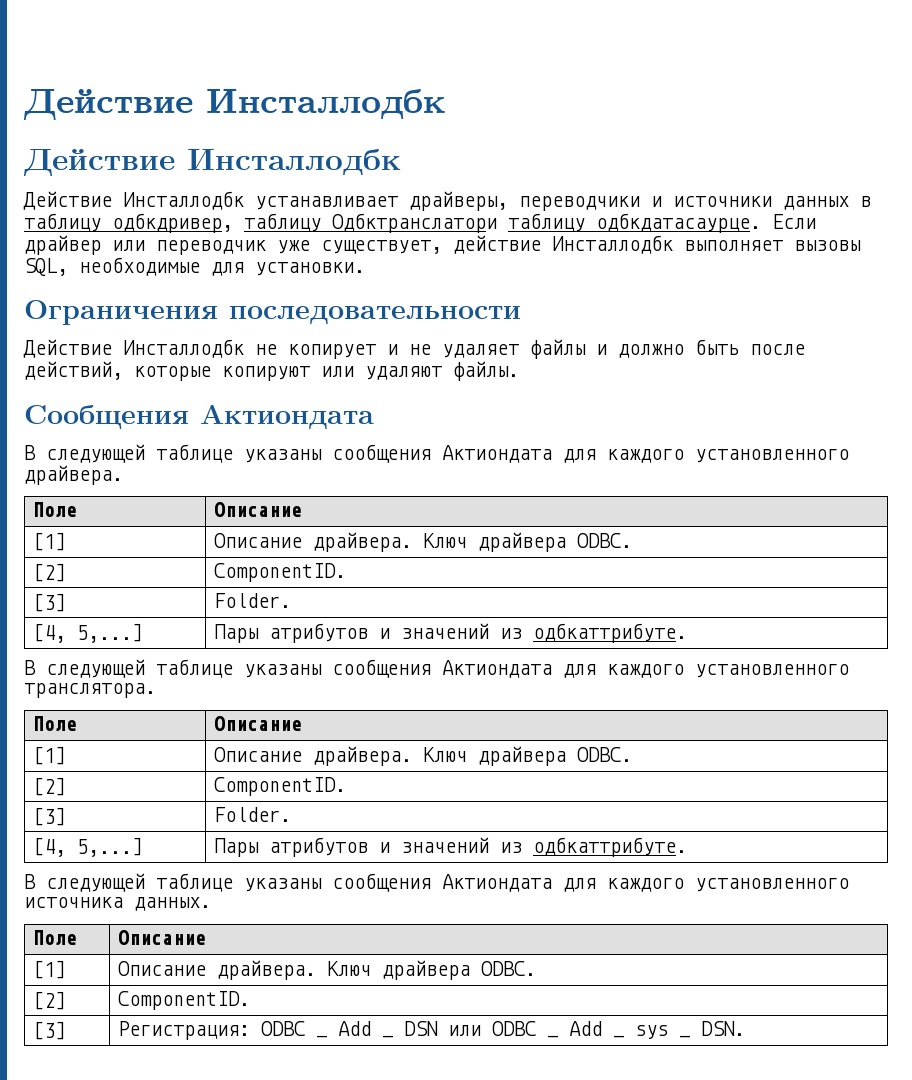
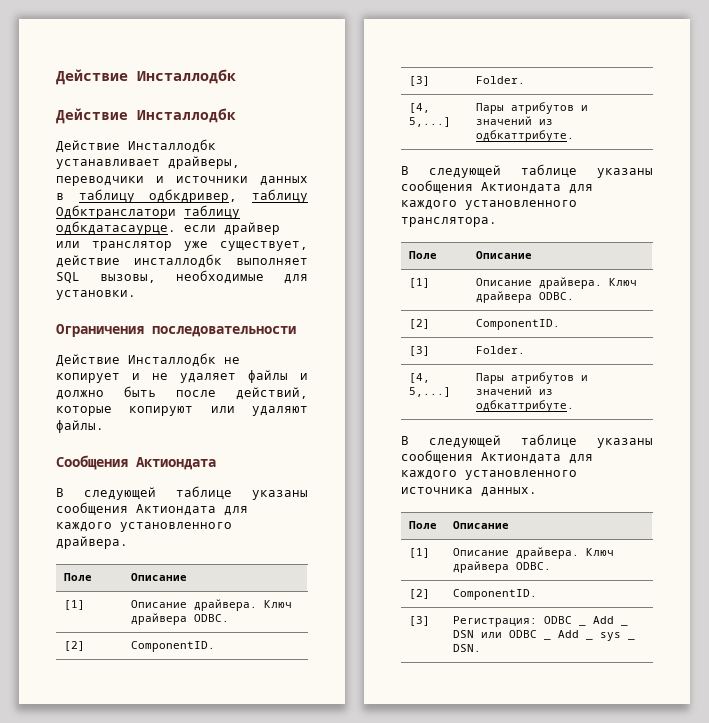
- Действие Инсталлодбк устанавливает драйверы, переводчики и источники данных в таблицу одбкдривер, таблицу Одбктранслатори таблицу одбкдатасаурце. Если драйвер или переводчик уже существует, действие Инсталлодбк выполняет вызовы SQL, необходимые для установки.
+ Действие Инсталлодбк устанавливает драйверы, переводчики и источники данных в таблицу одбкдривер, таблицу Одбктранслатори таблицу одбкдатасаурце. если драйвер или транслятор уже существует, действие инсталлодбк выполняет SQL вызовы, необходимые для установки.

